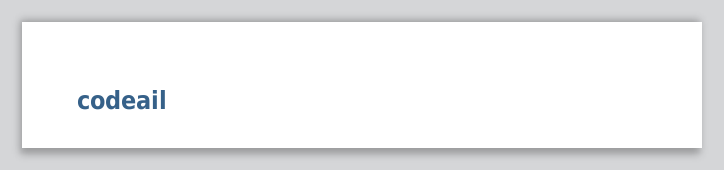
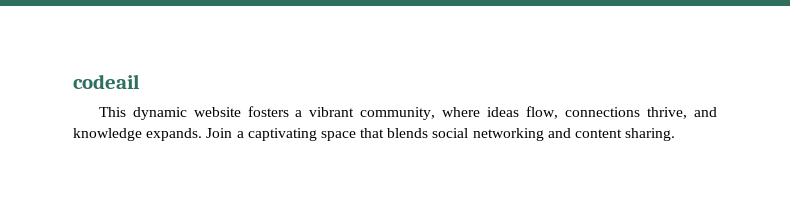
+ This dynamic website fosters a vibrant community, where ideas flow, connections thrive, and knowledge expands. Join a captivating space that blends social networking and content sharing.

